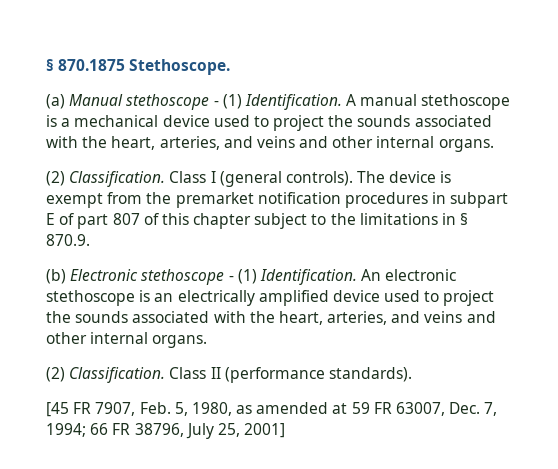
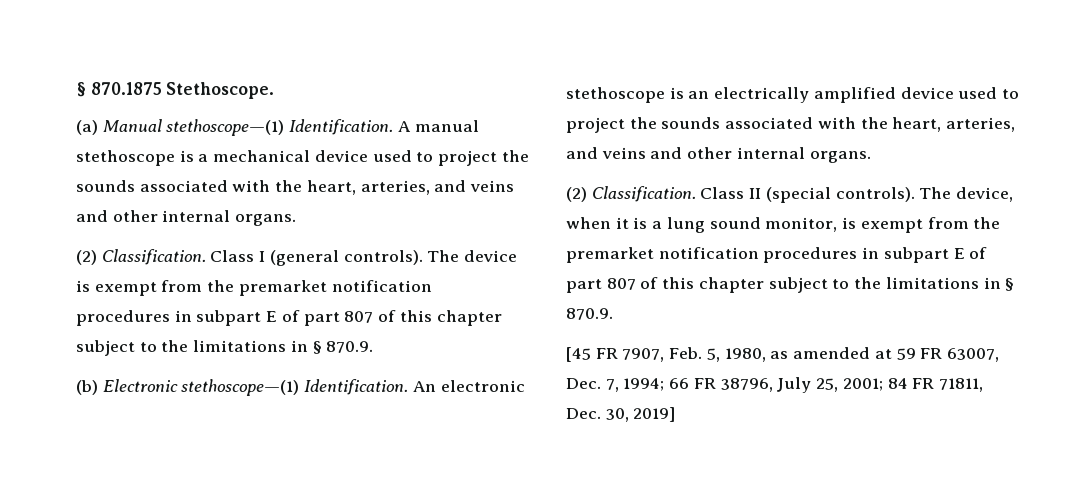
- (a) Manual stethoscope - (1) Identification.
+ (a) Manual stethoscope—(1) Identification.
- (b) Electronic stethoscope - (1) Identification.
+ (b) Electronic stethoscope—(1) Identification.
- Class II (performance standards).
+ Class II (special controls). The device, when it is a lung sound monitor, is exempt from the premarket notification procedures in subpart E of part 807 of this chapter subject to the limitations in § 870.9.
- [45 FR 7907, Feb. 5, 1980, as amended at 59 FR 63007, Dec. 7, 1994; 66 FR 38796, July 25, 2001]
+ [45 FR 7907, Feb. 5, 1980, as amended at 59 FR 63007, Dec. 7, 1994; 66 FR 38796, July 25, 2001; 84 FR 71811, Dec. 30, 2019]

